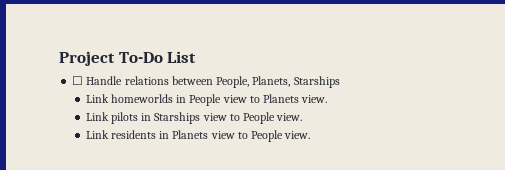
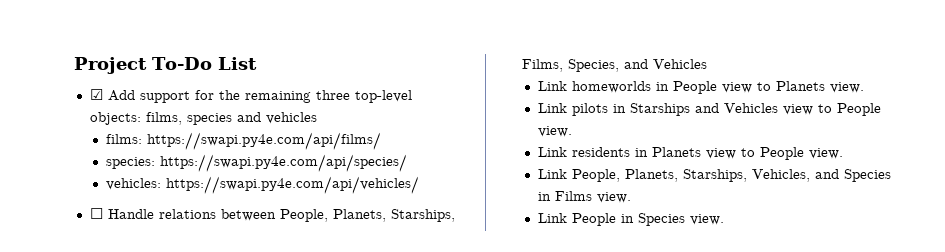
+ ☑ Add support for the remaining three top-level objects: films, species and vehicles
+ films: https://swapi.py4e.com/api/films/
+ species: https://swapi.py4e.com/api/species/
+ vehicles: https://swapi.py4e.com/api/vehicles/
- ☐ Handle relations between People, Planets, Starships
+ ☐ Handle relations between People, Planets, Starships, Films, Species, and Vehicles
- Link pilots in Starships view to People view.
+ Link pilots in Starships and Vehicles view to People view.
+ Link People, Planets, Starships, Vehicles, and Species in Films view.
+ Link People in Species view.

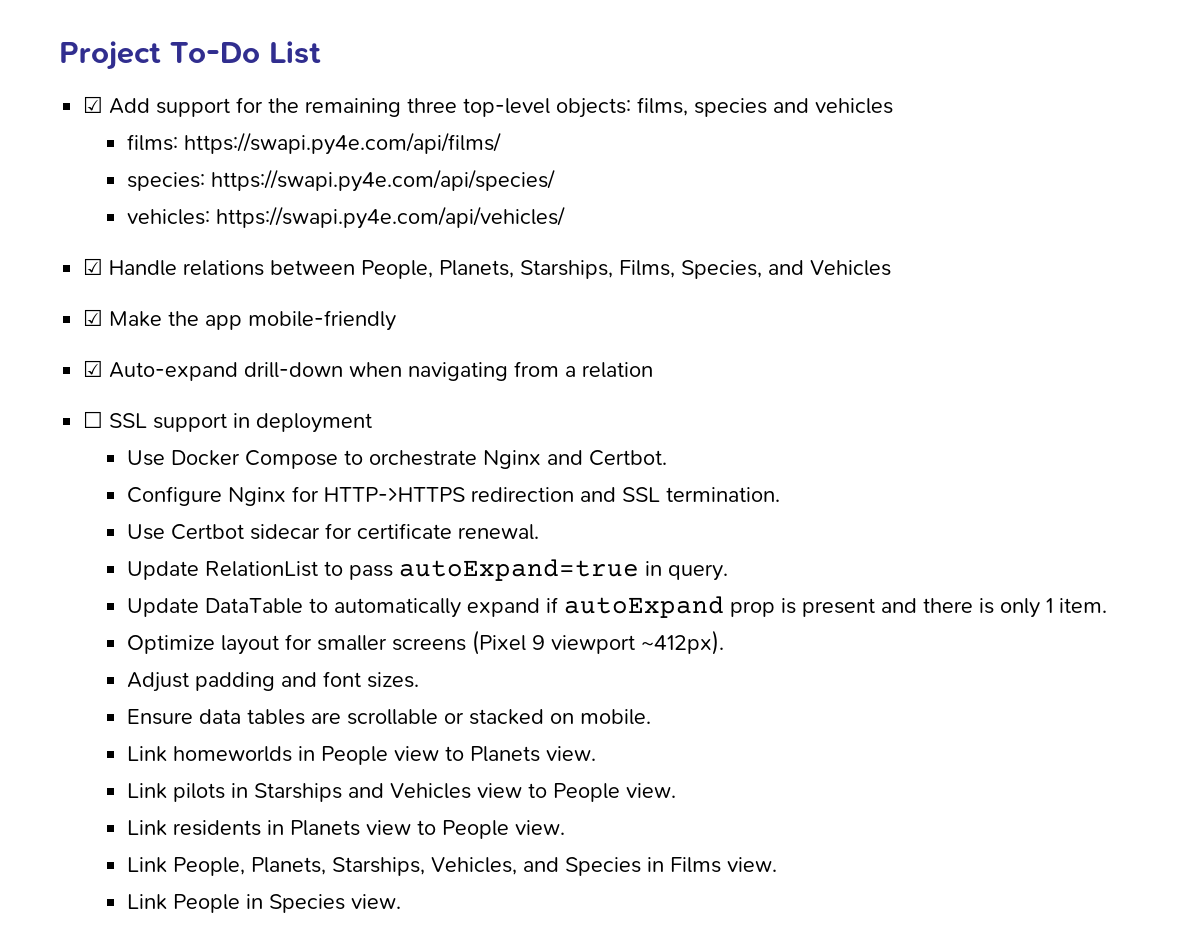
- ☐ Handle relations between People, Planets, Starships, Films, Species, and Vehicles
+ ☑ Handle relations between People, Planets, Starships, Films, Species, and Vehicles
+ ☑ Make the app mobile-friendly
+ ☑ Auto-expand drill-down when navigating from a relation
+ ☐ SSL support in deployment
+ Use Docker Compose to orchestrate Nginx and Certbot.
+ Configure Nginx for HTTP->HTTPS redirection and SSL termination.
+ Use Certbot sidecar for certificate renewal.
+ Update RelationList to pass autoExpand=true in query.
+ Update DataTable to automatically expand if autoExpand prop is present and there is only 1 item.
+ Optimize layout for smaller screens (Pixel 9 viewport ~412px).
+ Adjust padding and font sizes.
+ Ensure data tables are scrollable or stacked on mobile.

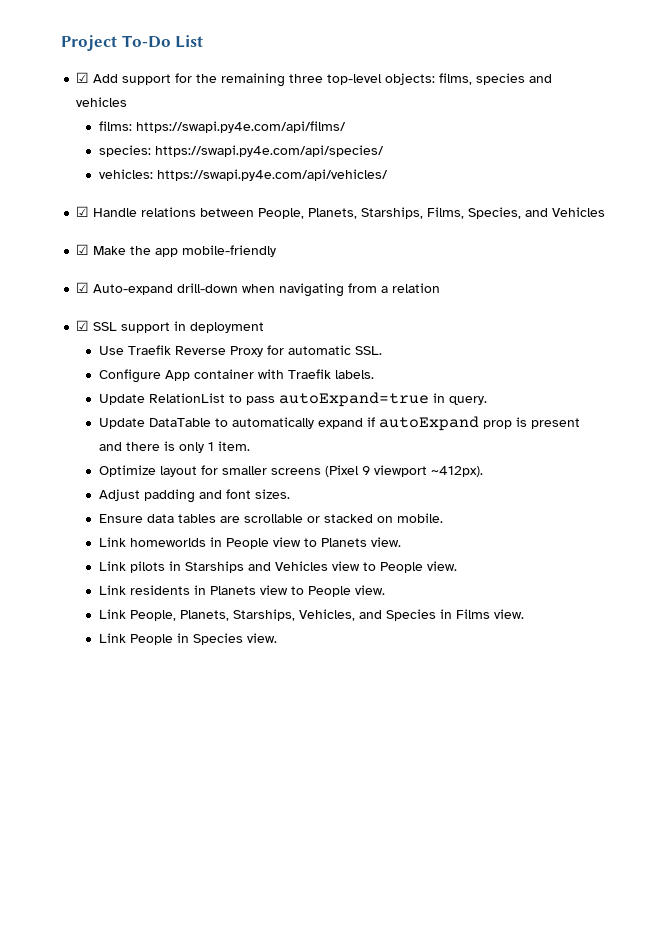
- ☐ SSL support in deployment
+ ☑ SSL support in deployment
- Use Docker Compose to orchestrate Nginx and Certbot.
- Configure Nginx for HTTP->HTTPS redirection and SSL termination.
- Use Certbot sidecar for certificate renewal.
+ Use Traefik Reverse Proxy for automatic SSL.
+ Configure App container with Traefik labels.

